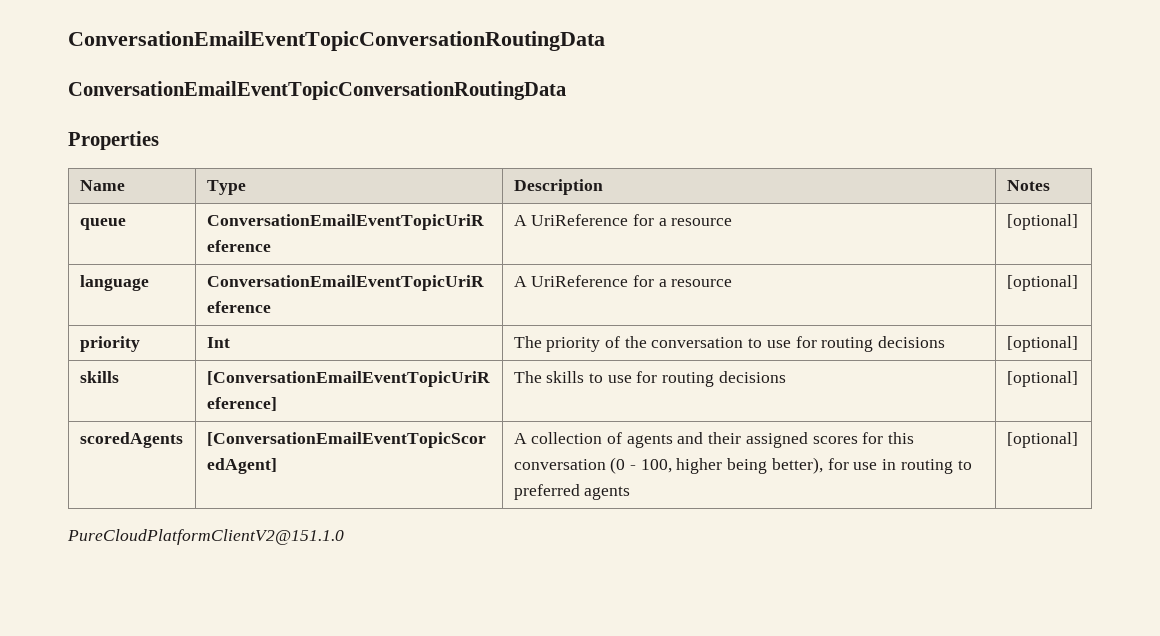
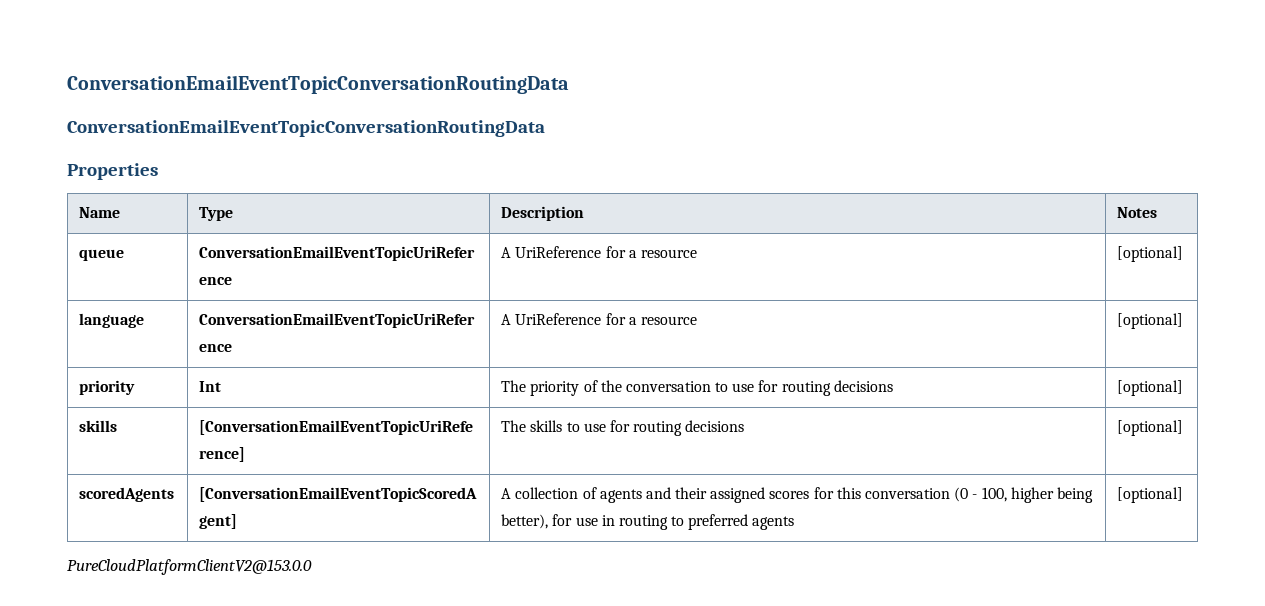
- PureCloudPlatformClientV2@151.1.0
+ PureCloudPlatformClientV2@153.0.0

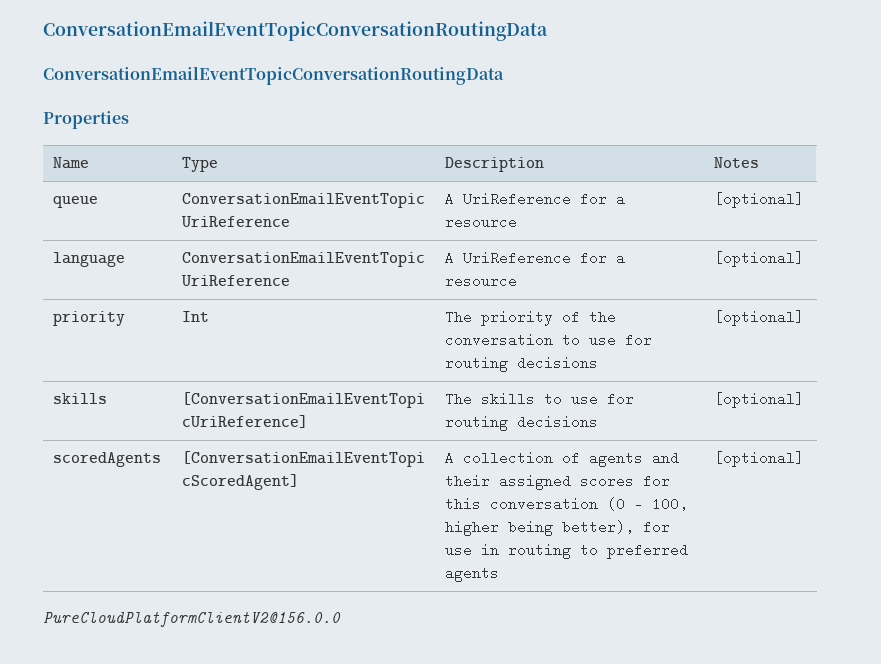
- PureCloudPlatformClientV2@153.0.0
+ PureCloudPlatformClientV2@156.0.0

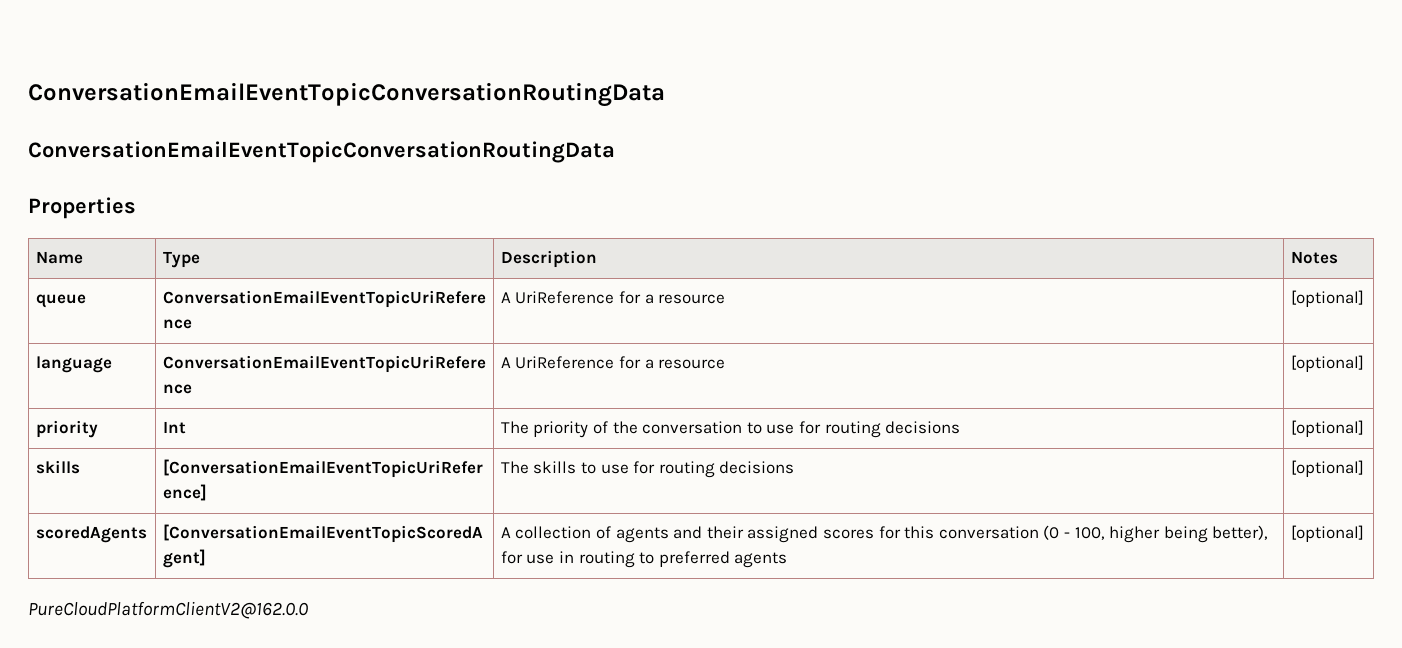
- PureCloudPlatformClientV2@156.0.0
+ PureCloudPlatformClientV2@162.0.0

